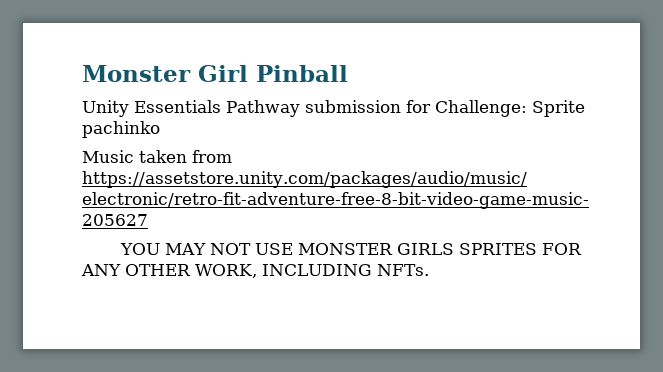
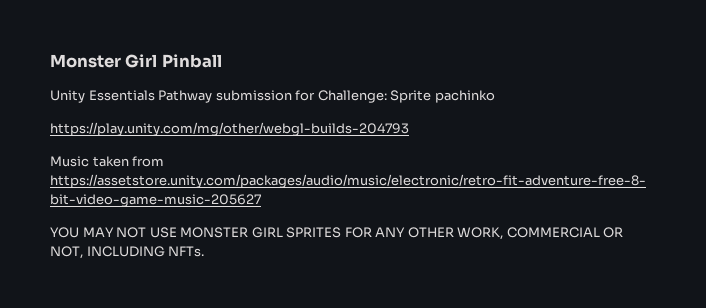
+ https://play.unity.com/mg/other/webgl-builds-204793
- YOU MAY NOT USE MONSTER GIRLS SPRITES FOR ANY OTHER WORK, INCLUDING NFTs.
+ YOU MAY NOT USE MONSTER GIRL SPRITES FOR ANY OTHER WORK, COMMERCIAL OR NOT, INCLUDING NFTs.

